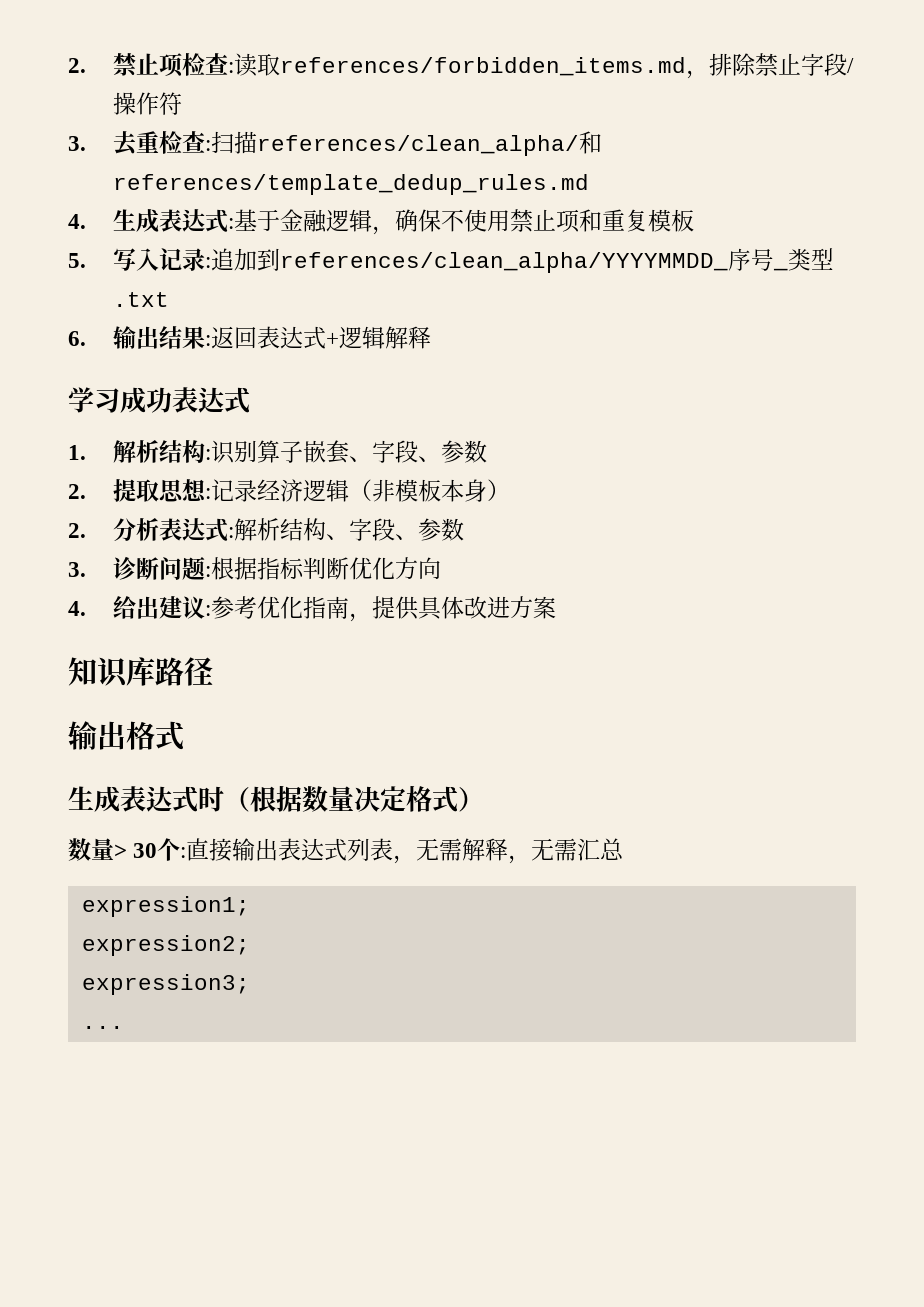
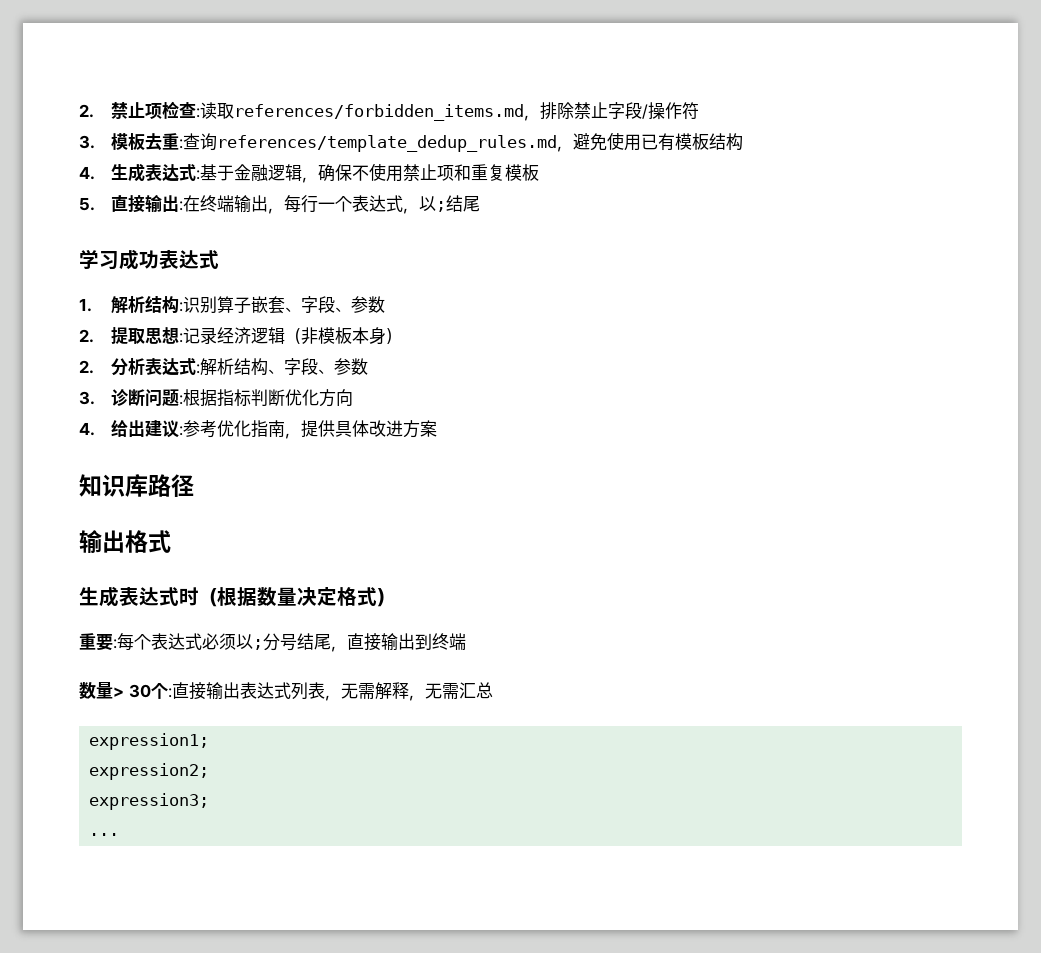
- 3.去重检查:扫描references/clean_alpha/和references/template_dedup_rules.md
+ 3.模板去重:查询references/template_dedup_rules.md，避免使用已有模板结构
- 5.写入记录:追加到references/clean_alpha/YYYYMMDD_序号_类型.txt
- 6.输出结果:返回表达式+逻辑解释
+ 5.直接输出:在终端输出，每行一个表达式，以;结尾
+ 重要:每个表达式必须以;分号结尾，直接输出到终端

